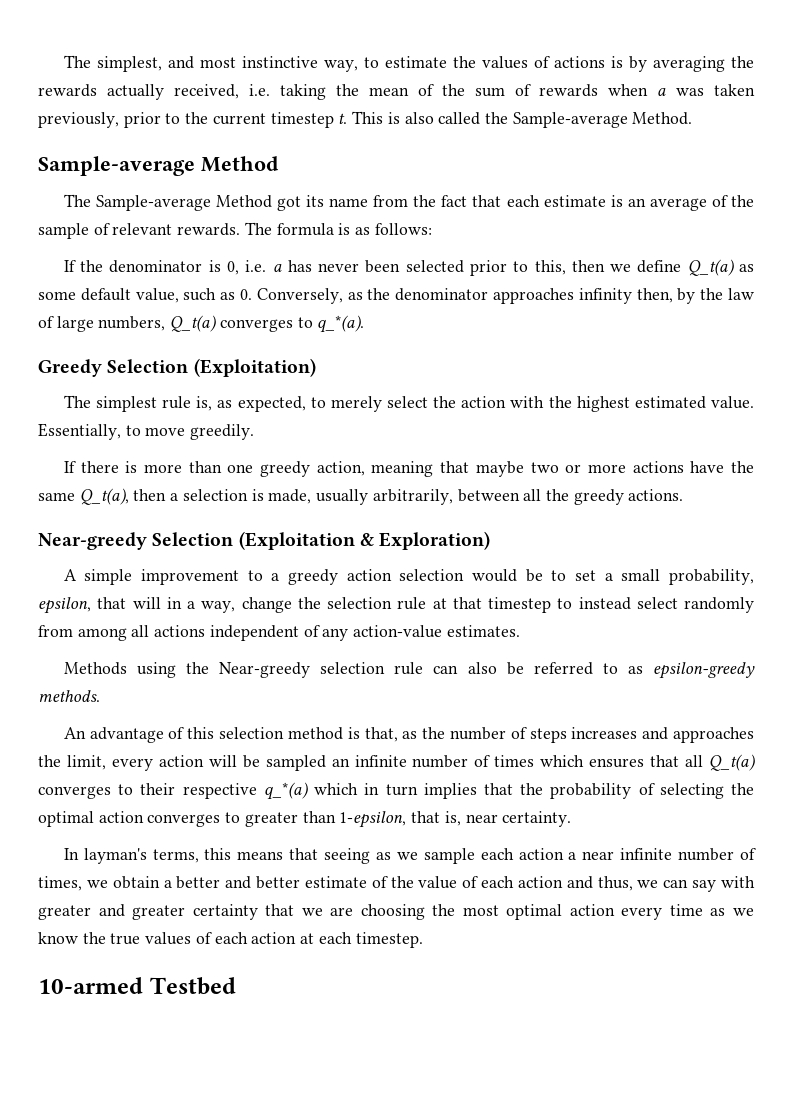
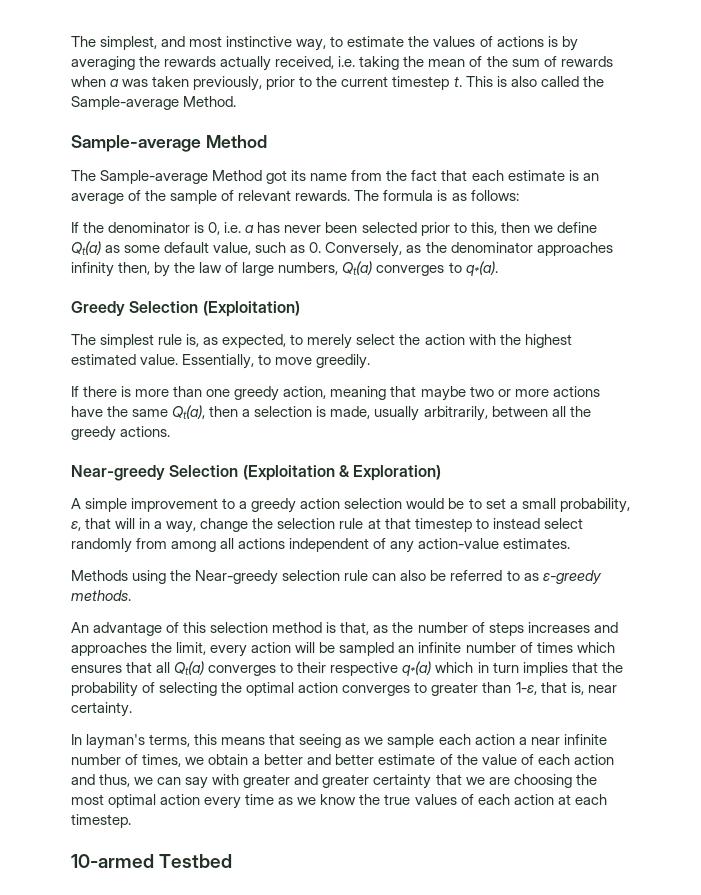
- If the denominator is 0, i.e. a has never been selected prior to this, then we define Q_t(a) as some default value, such as 0. Conversely, as the denominator approaches infinity then, by the law of large numbers, Q_t(a) converges to q_*(a).
+ If the denominator is 0, i.e. a has never been selected prior to this, then we define Qt(a) as some default value, such as 0. Conversely, as the denominator approaches infinity then, by the law of large numbers, Qt(a) converges to q*(a).
- If there is more than one greedy action, meaning that maybe two or more actions have the same Q_t(a), then a selection is made, usually arbitrarily, between all the greedy actions.
+ If there is more than one greedy action, meaning that maybe two or more actions have the same Qt(a), then a selection is made, usually arbitrarily, between all the greedy actions.
- A simple improvement to a greedy action selection would be to set a small probability, epsilon, that will in a way, change the selection rule at that timestep to instead select randomly from among all actions independent of any action-value estimates.
+ A simple improvement to a greedy action selection would be to set a small probability, ε, that will in a way, change the selection rule at that timestep to instead select randomly from among all actions independent of any action-value estimates.
- Methods using the Near-greedy selection rule can also be referred to as epsilon-greedy methods.
+ Methods using the Near-greedy selection rule can also be referred to as ε-greedy methods.
- An advantage of this selection method is that, as the number of steps increases and approaches the limit, every action will be sampled an infinite number of times which ensures that all Q_t(a) converges to their respective q_*(a) which in turn implies that the probability of selecting the optimal action converges to greater than 1-epsilon, that is, near certainty.
+ An advantage of this selection method is that, as the number of steps increases and approaches the limit, every action will be sampled an infinite number of times which ensures that all Qt(a) converges to their respective q*(a) which in turn implies that the probability of selecting the optimal action converges to greater than 1-ε, that is, near certainty.

